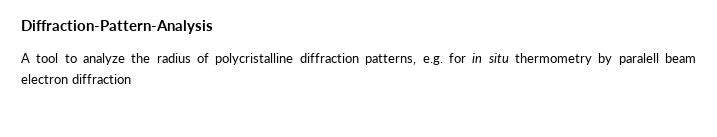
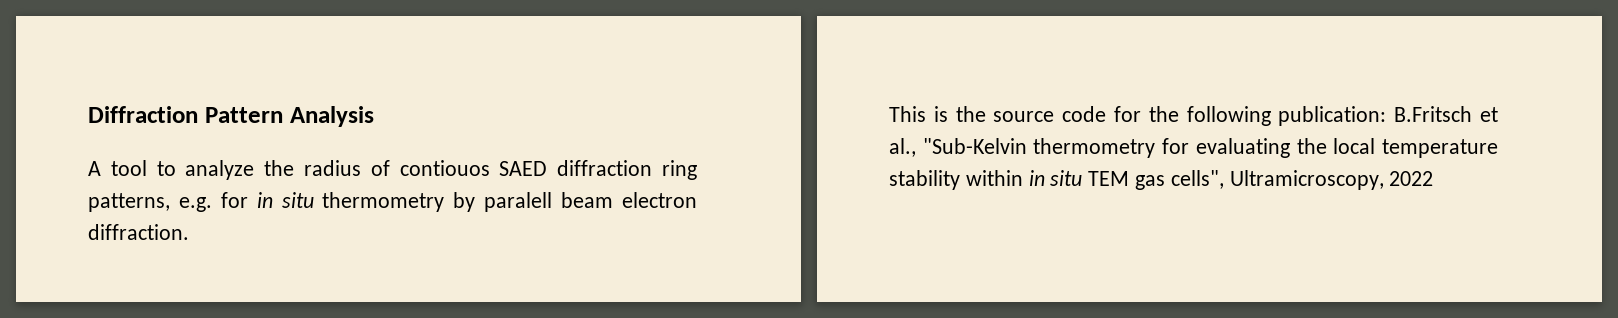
- Diffraction-Pattern-Analysis
+ Diffraction Pattern Analysis
- A tool to analyze the radius of polycristalline diffraction patterns, e.g. for in situ thermometry by paralell beam electron diffraction
+ A tool to analyze the radius of contiouos SAED diffraction ring patterns, e.g. for in situ thermometry by paralell beam electron diffraction.
+ This is the source code for the following publication: B.Fritsch et al., "Sub-Kelvin thermometry for evaluating the local temperature stability within in situ TEM gas cells", Ultramicroscopy, 2022

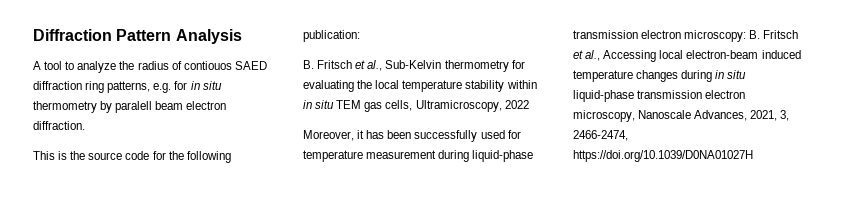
- This is the source code for the following publication: B.Fritsch et al., "Sub-Kelvin thermometry for evaluating the local temperature stability within in situ TEM gas cells", Ultramicroscopy, 2022
+ This is the source code for the following publication:
+ B. Fritsch et al., Sub-Kelvin thermometry for evaluating the local temperature stability within in situ TEM gas cells, Ultramicroscopy, 2022
+ Moreover, it has been successfully used for temperature measurement during liquid-phase transmission electron microscopy: B. Fritsch et al., Accessing local electron-beam induced temperature changes during in situ liquid-phase transmission electron microscopy, Nanoscale Advances, 2021, 3, 2466-2474, https://doi.org/10.1039/D0NA01027H

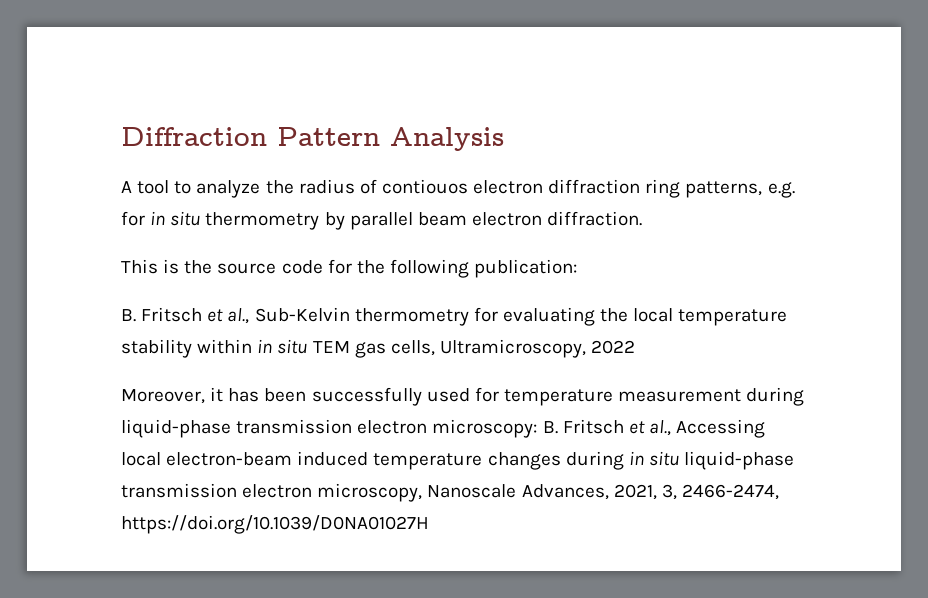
- A tool to analyze the radius of contiouos SAED diffraction ring patterns, e.g. for in situ thermometry by paralell beam electron diffraction.
+ A tool to analyze the radius of contiouos electron diffraction ring patterns, e.g. for in situ thermometry by parallel beam electron diffraction.

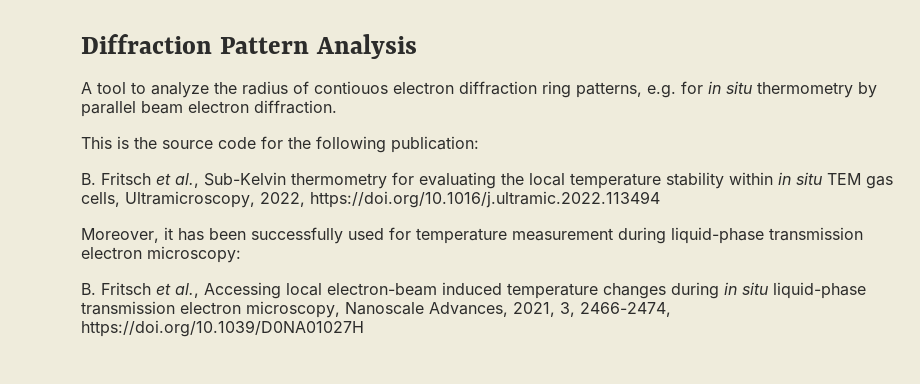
- B. Fritsch et al., Sub-Kelvin thermometry for evaluating the local temperature stability within in situ TEM gas cells, Ultramicroscopy, 2022
+ B. Fritsch et al., Sub-Kelvin thermometry for evaluating the local temperature stability within in situ TEM gas cells, Ultramicroscopy, 2022, https://doi.org/10.1016/j.ultramic.2022.113494
- Moreover, it has been successfully used for temperature measurement during liquid-phase transmission electron microscopy: B. Fritsch et al., Accessing local electron-beam induced temperature changes during in situ liquid-phase transmission electron microscopy, Nanoscale Advances, 2021, 3, 2466-2474, https://doi.org/10.1039/D0NA01027H
+ Moreover, it has been successfully used for temperature measurement during liquid-phase transmission electron microscopy:
+ B. Fritsch et al., Accessing local electron-beam induced temperature changes during in situ liquid-phase transmission electron microscopy, Nanoscale Advances, 2021, 3, 2466-2474, https://doi.org/10.1039/D0NA01027H

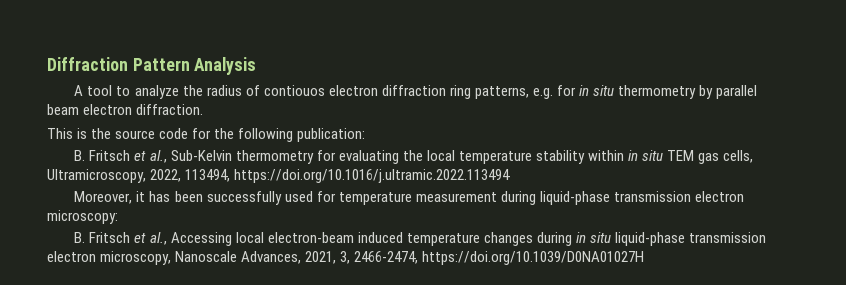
- B. Fritsch et al., Sub-Kelvin thermometry for evaluating the local temperature stability within in situ TEM gas cells, Ultramicroscopy, 2022, https://doi.org/10.1016/j.ultramic.2022.113494
+ B. Fritsch et al., Sub-Kelvin thermometry for evaluating the local temperature stability within in situ TEM gas cells, Ultramicroscopy, 2022, 113494, https://doi.org/10.1016/j.ultramic.2022.113494

